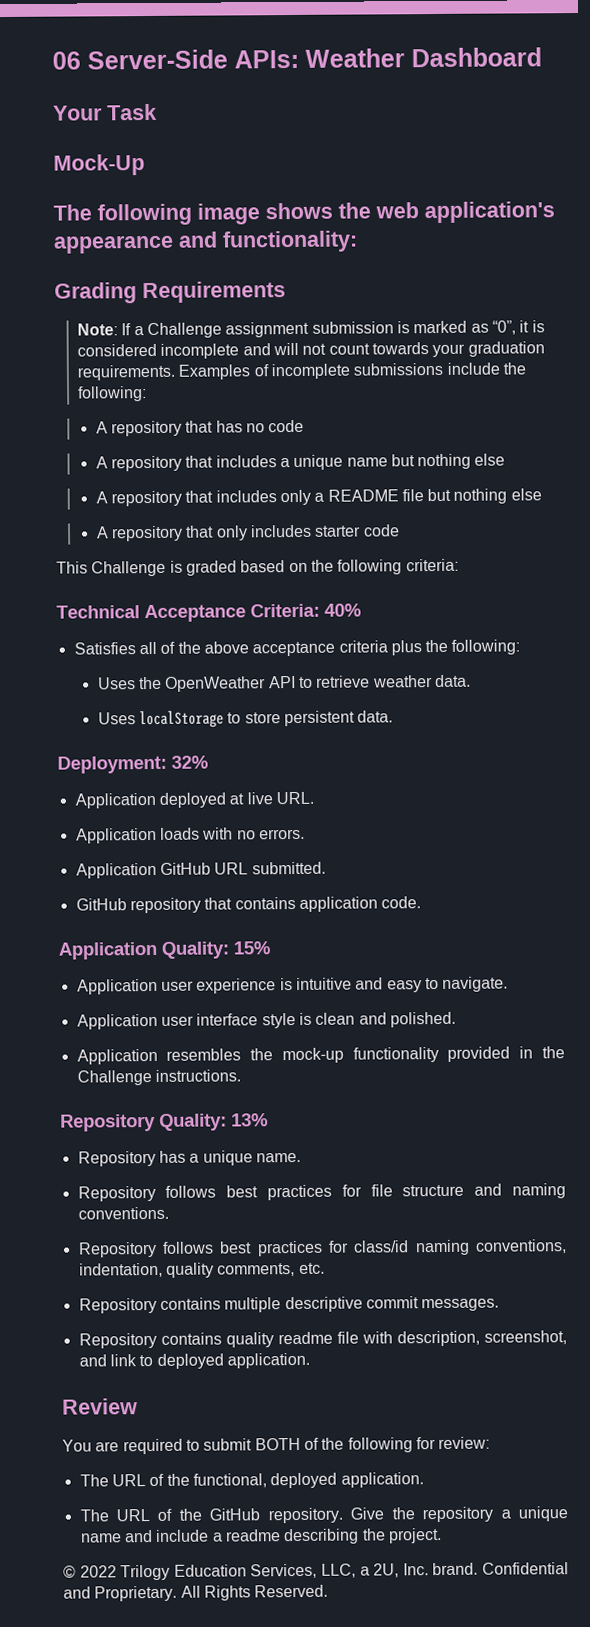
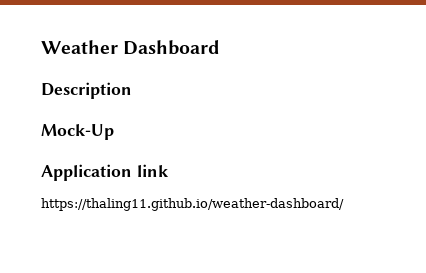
- 06 Server-Side APIs: Weather Dashboard
+ Weather Dashboard
- Your Task
+ Description
- The following image shows the web application's appearance and functionality:
- Grading Requirements
- Note: If a Challenge assignment submission is marked as “0”, it is considered incomplete and will not count towards your graduation requirements. Examples of incomplete submissions include the following:
- A repository that has no code
- A repository that includes a unique name but nothing else
- A repository that includes only a README file but nothing else
- A repository that only includes starter code
- This Challenge is graded based on the following criteria:
- Technical Acceptance Criteria: 40%
- Satisfies all of the above acceptance criteria plus the following:
- Uses the OpenWeather API to retrieve weather data.
- Uses localStorage to store persistent data.
- Deployment: 32%
- Application deployed at live URL.
- Application loads with no errors.
- Application GitHub URL submitted.
- GitHub repository that contains application code.
- Application Quality: 15%
- Application user experience is intuitive and easy to navigate.
- Application user interface style is clean and polished.
- Application resembles the mock-up functionality provided in the Challenge instructions.
- Repository Quality: 13%
- Repository has a unique name.
- Repository follows best practices for file structure and naming conventions.
- Repository follows best practices for class/id naming conventions, indentation, quality comments, etc.
- Repository contains multiple descriptive commit messages.
- Repository contains quality readme file with description, screenshot, and link to deployed application.
- Review
- You are required to submit BOTH of the following for review:
- The URL of the functional, deployed application.
- The URL of the GitHub repository. Give the repository a unique name and include a readme describing the project.
- © 2022 Trilogy Education Services, LLC, a 2U, Inc. brand. Confidential and Proprietary. All Rights Reserved.
+ Application link
+ https://thaling11.github.io/weather-dashboard/

